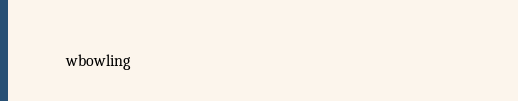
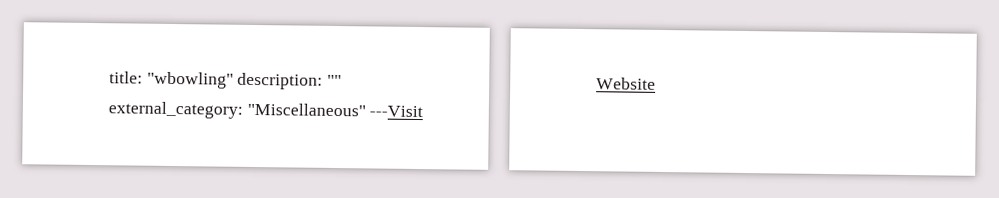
- wbowling
+ title: "wbowling" description: "" external_category: "Miscellaneous" ---Visit Website

